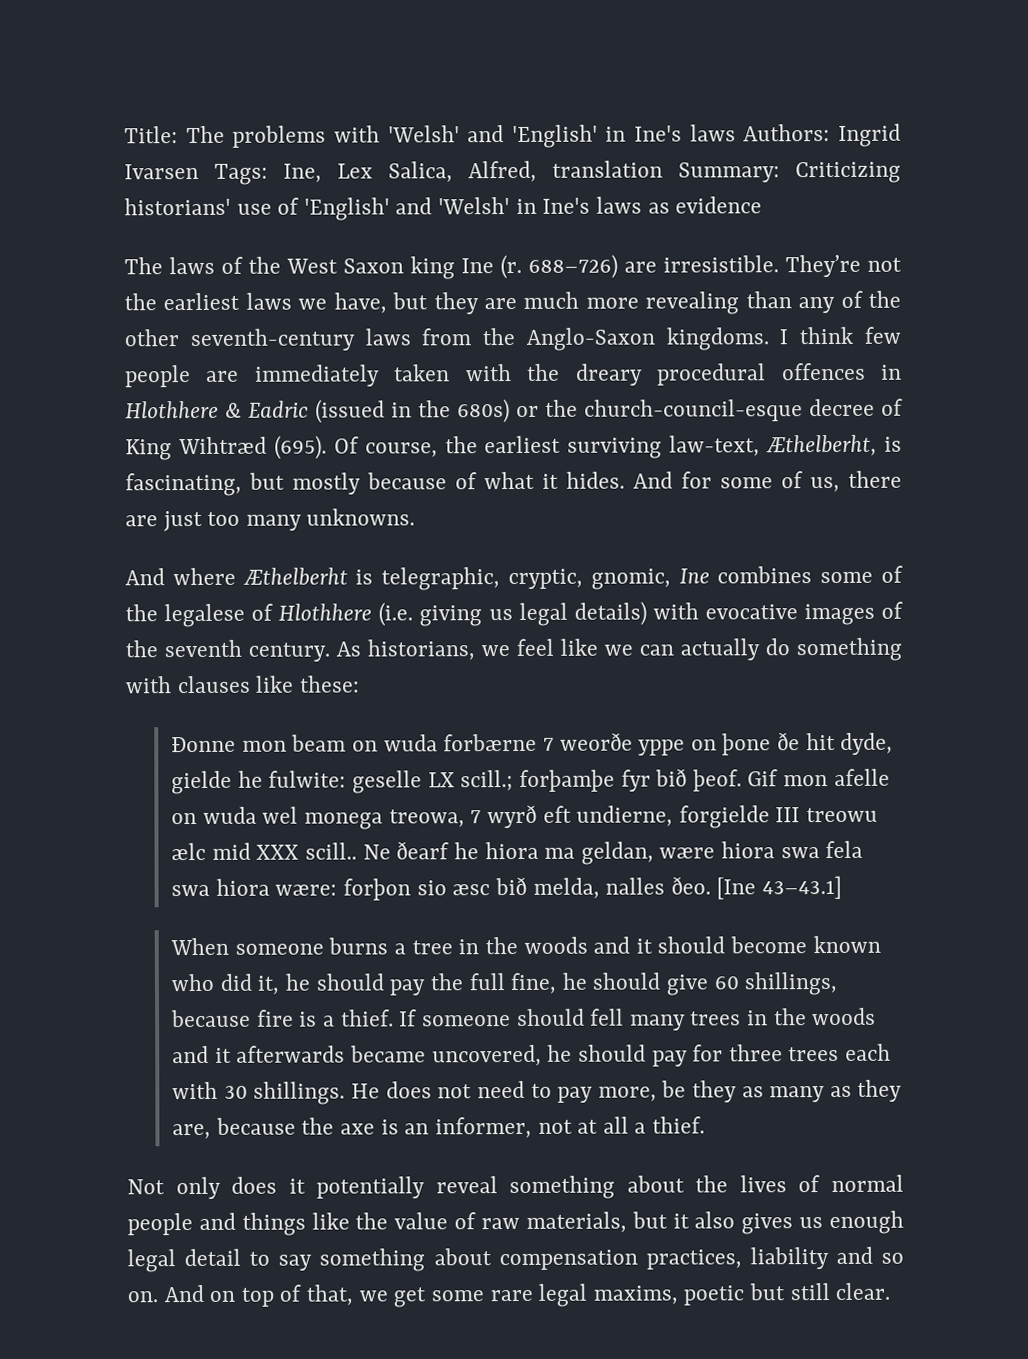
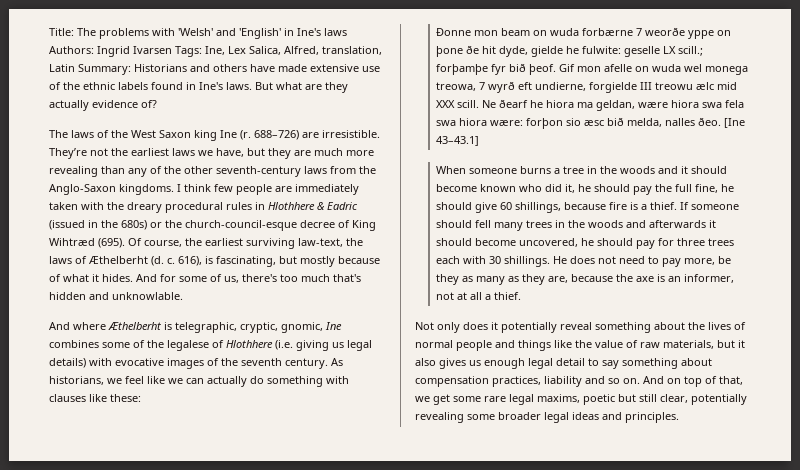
- Title: The problems with 'Welsh' and 'English' in Ine's laws Authors: Ingrid Ivarsen Tags: Ine, Lex Salica, Alfred, translation Summary: Criticizing historians' use of 'English' and 'Welsh' in Ine's laws as evidence
+ Title: The problems with 'Welsh' and 'English' in Ine's laws Authors: Ingrid Ivarsen Tags: Ine, Lex Salica, Alfred, translation, Latin Summary: Historians and others have made extensive use of the ethnic labels found in Ine's laws. But what are they actually evidence of?
- I think few people are immediately taken with the dreary procedural offences in Hlothhere & Eadric (issued in the 680s) or the church-council-esque decree of King Wihtræd (695).
+ I think few people are immediately taken with the dreary procedural rules in Hlothhere & Eadric (issued in the 680s) or the church-council-esque decree of King Wihtræd (695).
- Of course, the earliest surviving law-text, Æthelberht, is fascinating, but mostly because of what it hides.
+ Of course, the earliest surviving law-text, the laws of Æthelberht (d. c. 616), is fascinating, but mostly because of what it hides.
- And for some of us, there are just too many unknowns.
+ And for some of us, there's too much that's hidden and unknowlable.
- Gif mon afelle on wuda wel monega treowa, 7 wyrð eft undierne, forgielde III treowu ælc mid XXX scill..
+ Gif mon afelle on wuda wel monega treowa, 7 wyrð eft undierne, forgielde III treowu ælc mid XXX scill.
- If someone should fell many trees in the woods and it afterwards became uncovered, he should pay for three trees each with 30 shillings.
+ If someone should fell many trees in the woods and afterwards it should become uncovered, he should pay for three trees each with 30 shillings.
- And on top of that, we get some rare legal maxims, poetic but still clear.
+ And on top of that, we get some rare legal maxims, poetic but still clear, potentially revealing some broader legal ideas and principles.

